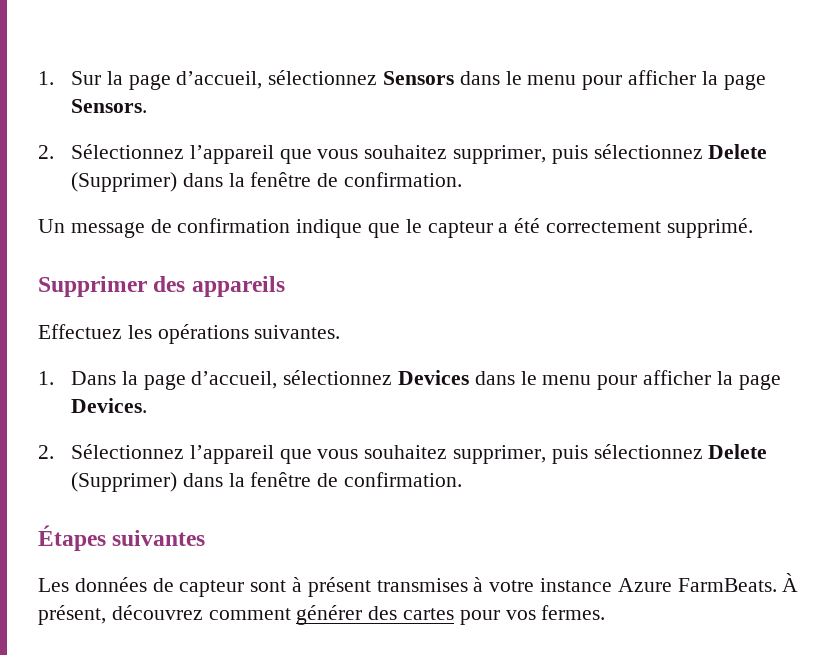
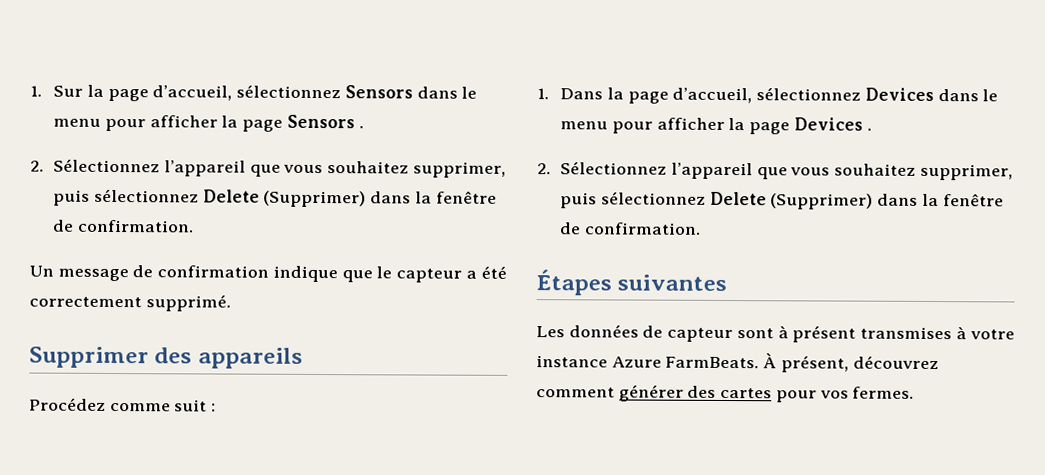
- 1. Sur la page d’accueil, sélectionnez Sensors dans le menu pour afficher la page Sensors.
+ 1. Sur la page d’accueil, sélectionnez Sensors dans le menu pour afficher la page Sensors .
- Effectuez les opérations suivantes.
+ Procédez comme suit :
- 1. Dans la page d’accueil, sélectionnez Devices dans le menu pour afficher la page Devices.
+ 1. Dans la page d’accueil, sélectionnez Devices dans le menu pour afficher la page Devices .

